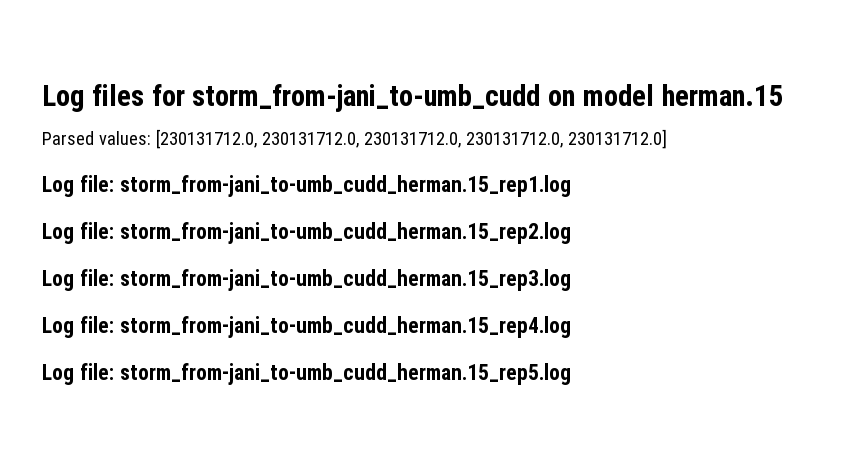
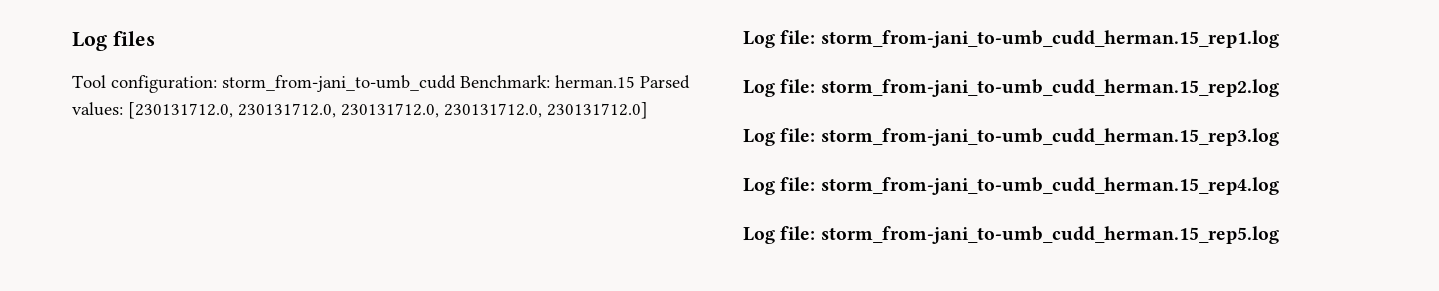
- Log files for storm_from-jani_to-umb_cudd on model herman.15
- Parsed values: [230131712.0, 230131712.0, 230131712.0, 230131712.0, 230131712.0]
+ Log files
+ Tool configuration: storm_from-jani_to-umb_cudd Benchmark: herman.15 Parsed values: [230131712.0, 230131712.0, 230131712.0, 230131712.0, 230131712.0]

